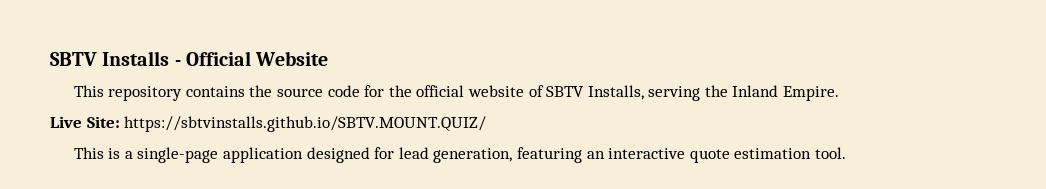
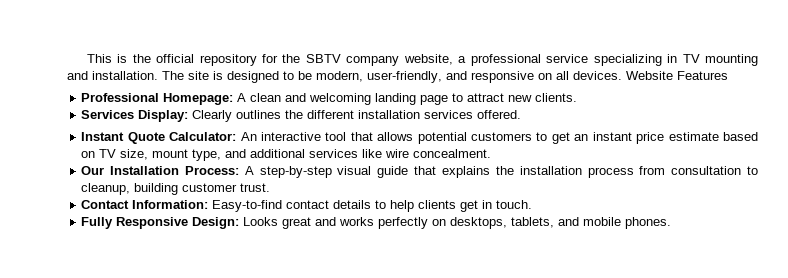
- SBTV Installs - Official Website
- This repository contains the source code for the official website of SBTV Installs, serving the Inland Empire.
- Live Site: https://sbtvinstalls.github.io/SBTV.MOUNT.QUIZ/
- This is a single-page application designed for lead generation, featuring an interactive quote estimation tool.
+ This is the official repository for the SBTV company website, a professional service specializing in TV mounting and installation. The site is designed to be modern, user-friendly, and responsive on all devices. Website Features
+ Professional Homepage: A clean and welcoming landing page to attract new clients.
+ Services Display: Clearly outlines the different installation services offered.
+ Instant Quote Calculator: An interactive tool that allows potential customers to get an instant price estimate based on TV size, mount type, and additional services like wire concealment.
+ Our Installation Process: A step-by-step visual guide that explains the installation process from consultation to cleanup, building customer trust.
+ Contact Information: Easy-to-find contact details to help clients get in touch.
+ Fully Responsive Design: Looks great and works perfectly on desktops, tablets, and mobile phones.

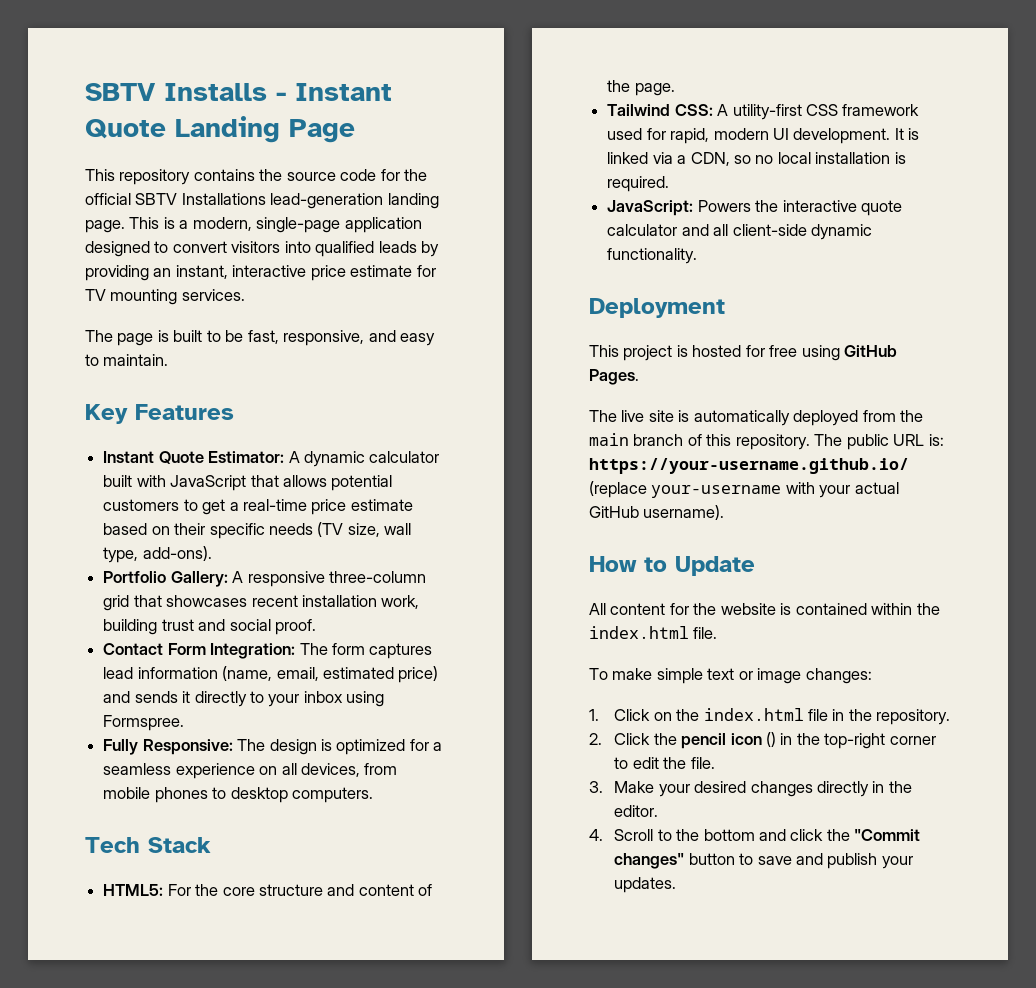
- This is the official repository for the SBTV company website, a professional service specializing in TV mounting and installation. The site is designed to be modern, user-friendly, and responsive on all devices. Website Features
- Professional Homepage: A clean and welcoming landing page to attract new clients.
- Services Display: Clearly outlines the different installation services offered.
- Instant Quote Calculator: An interactive tool that allows potential customers to get an instant price estimate based on TV size, mount type, and additional services like wire concealment.
- Our Installation Process: A step-by-step visual guide that explains the installation process from consultation to cleanup, building customer trust.
- Contact Information: Easy-to-find contact details to help clients get in touch.
- Fully Responsive Design: Looks great and works perfectly on desktops, tablets, and mobile phones.
+ SBTV Installs - Instant Quote Landing Page
+ This repository contains the source code for the official SBTV Installations lead-generation landing page. This is a modern, single-page application designed to convert visitors into qualified leads by providing an instant, interactive price estimate for TV mounting services.
+ The page is built to be fast, responsive, and easy to maintain.
+ Key Features
+ Instant Quote Estimator: A dynamic calculator built with JavaScript that allows potential customers to get a real-time price estimate based on their specific needs (TV size, wall type, add-ons).
+ Portfolio Gallery: A responsive three-column grid that showcases recent installation work, building trust and social proof.
+ Contact Form Integration: The form captures lead information (name, email, estimated price) and sends it directly to your inbox using Formspree.
+ Fully Responsive: The design is optimized for a seamless experience on all devices, from mobile phones to desktop computers.
+ Tech Stack
+ HTML5: For the core structure and content of the page.
+ Tailwind CSS: A utility-first CSS framework used for rapid, modern UI development. It is linked via a CDN, so no local installation is required.
+ JavaScript: Powers the interactive quote calculator and all client-side dynamic functionality.
+ Deployment
+ This project is hosted for free using GitHub Pages.
+ The live site is automatically deployed from the main branch of this repository. The public URL is: https://your-username.github.io/ (replace your-username with your actual GitHub username).
+ How to Update
+ All content for the website is contained within the index.html file.
+ To make simple text or image changes:
+ 1. Click on the index.html file in the repository.
+ 2. Click the pencil icon () in the top-right corner to edit the file.
+ 3. Make your desired changes directly in the editor.
+ 4. Scroll to the bottom and click the "Commit changes" button to save and publish your updates.

